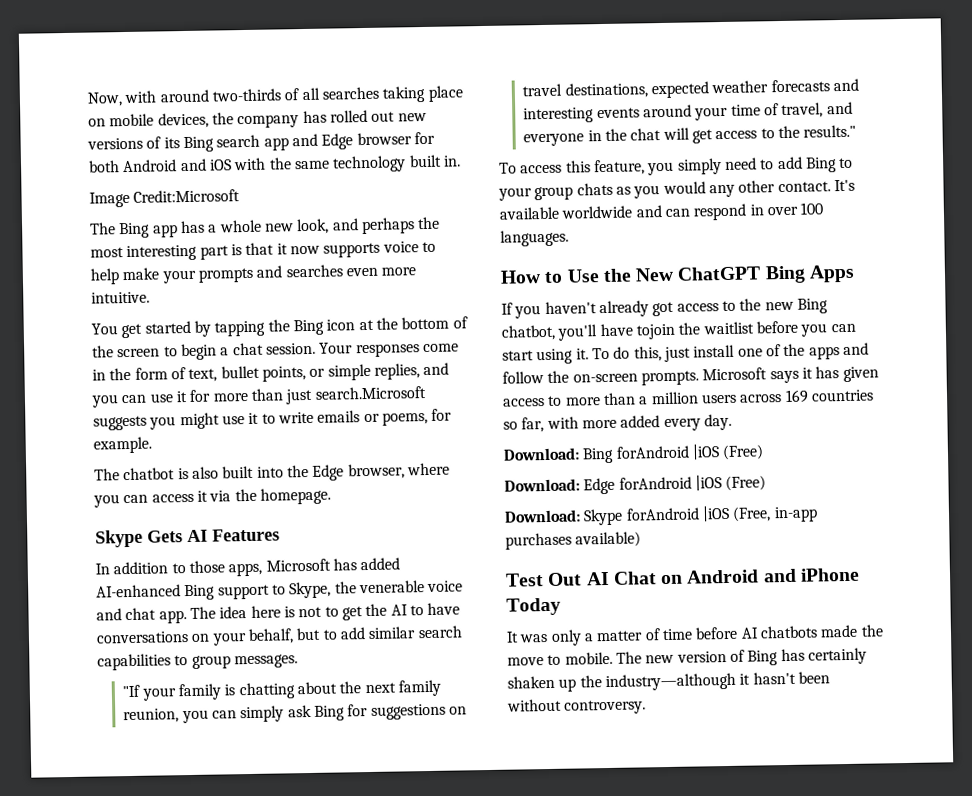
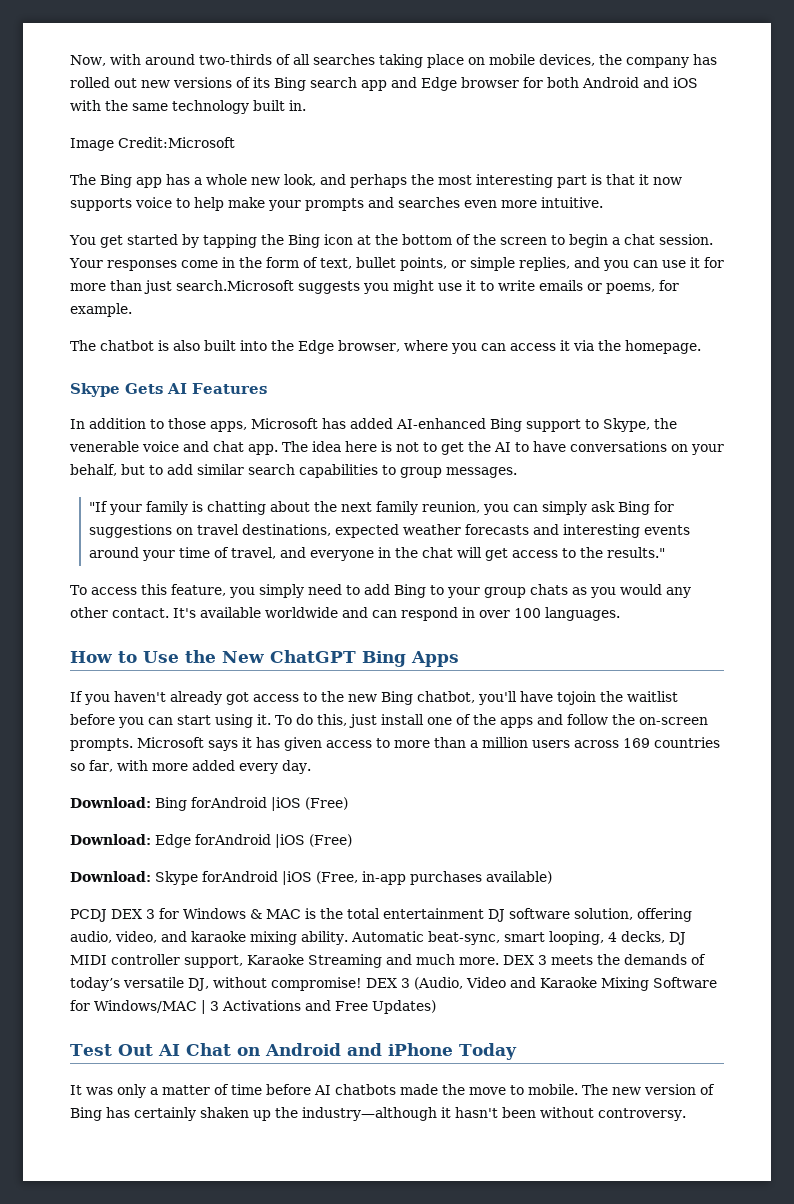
+ PCDJ DEX 3 for Windows & MAC is the total entertainment DJ software solution, offering audio, video, and karaoke mixing ability. Automatic beat-sync, smart looping, 4 decks, DJ MIDI controller support, Karaoke Streaming and much more. DEX 3 meets the demands of today’s versatile DJ, without compromise! DEX 3 (Audio, Video and Karaoke Mixing Software for Windows/MAC | 3 Activations and Free Updates)

